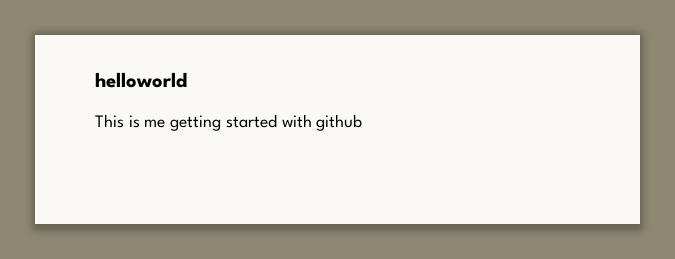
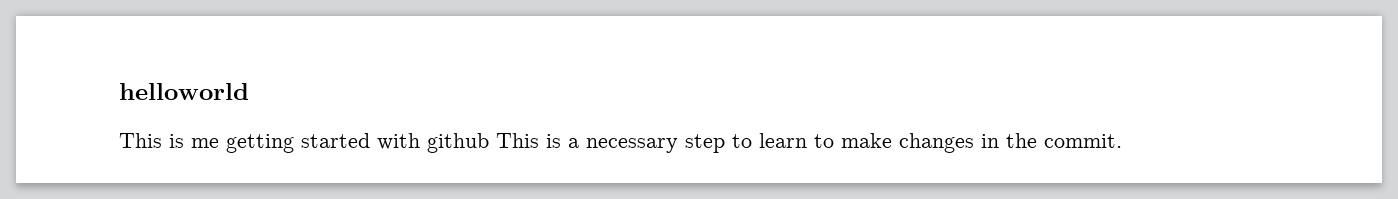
- This is me getting started with github
+ This is me getting started with github This is a necessary step to learn to make changes in the commit.

